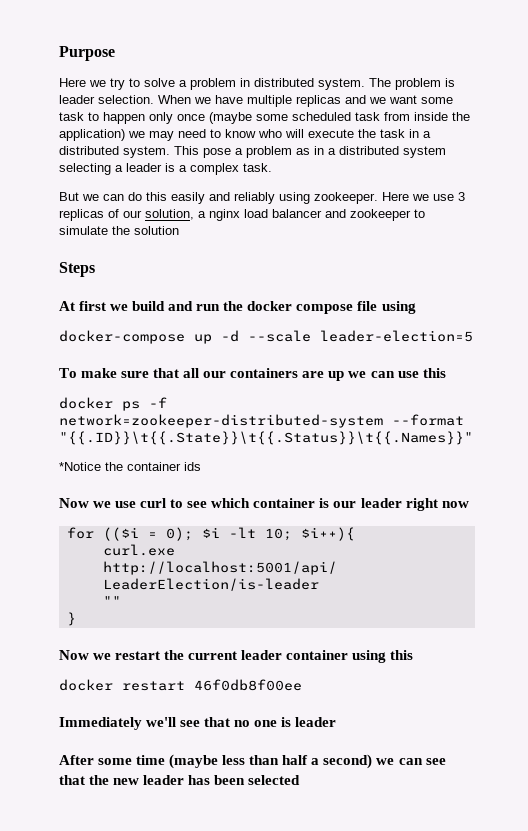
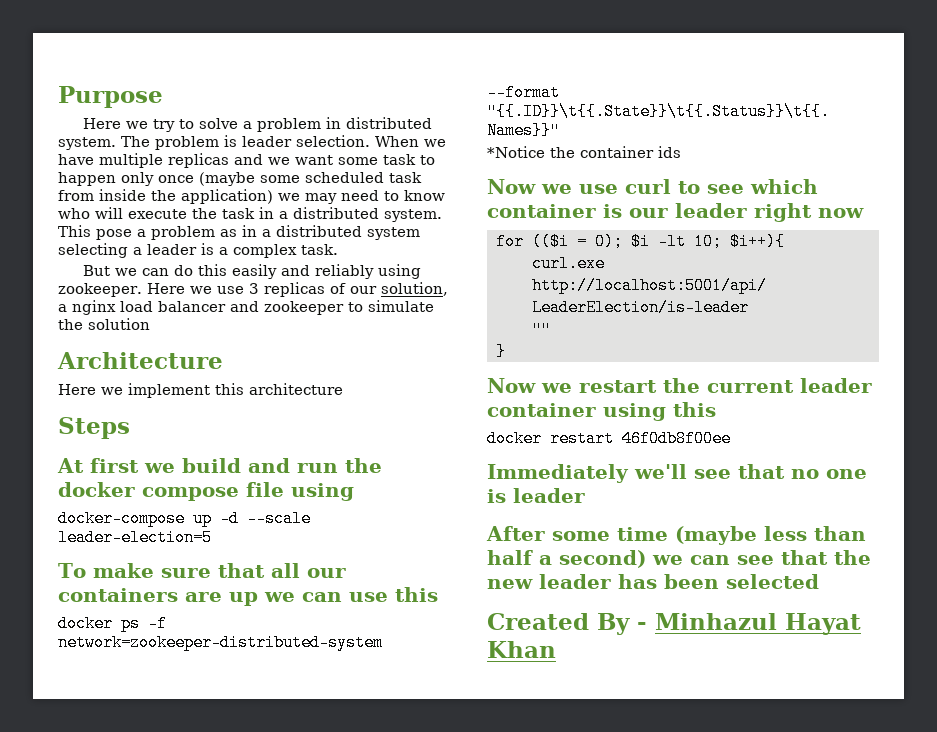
+ Architecture
+ Here we implement this architecture
+ Created By - Minhazul Hayat Khan

